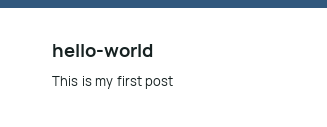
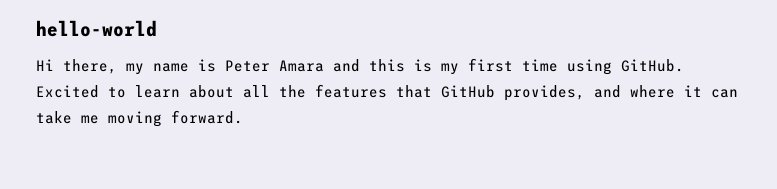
- This is my first post
+ Hi there, my name is Peter Amara and this is my first time using GitHub. Excited to learn about all the features that GitHub provides, and where it can take me moving forward.

